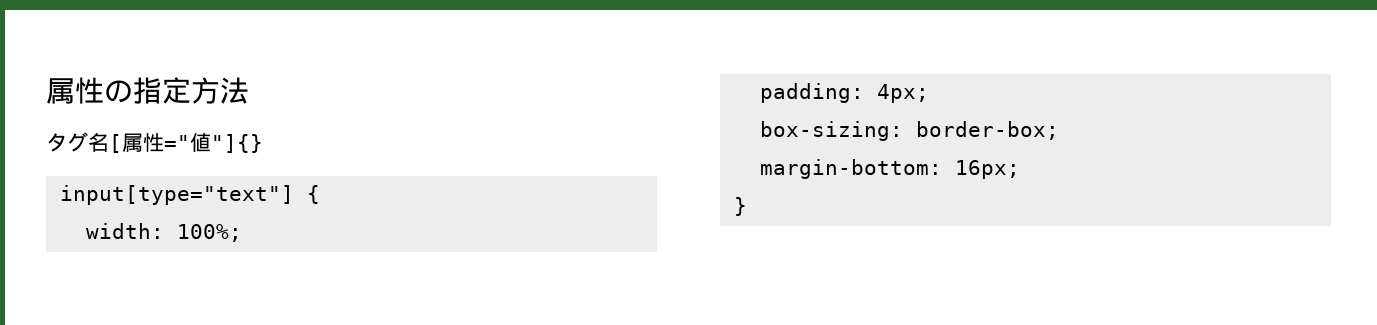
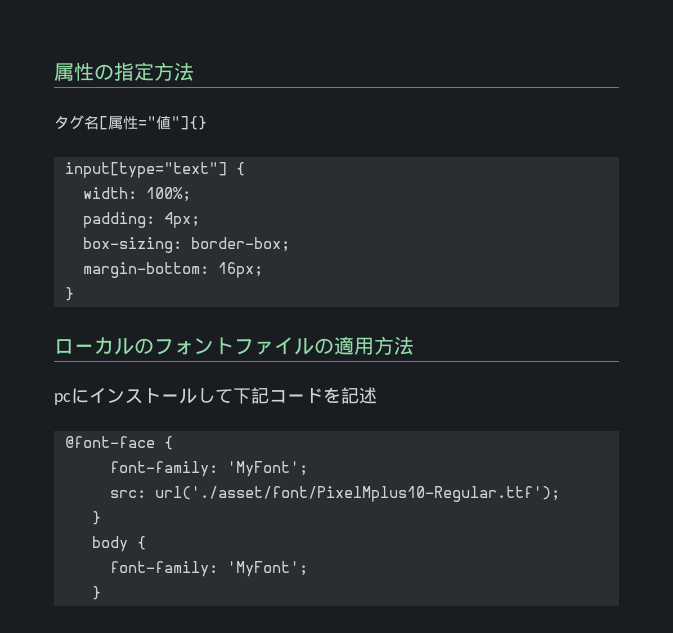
+ ローカルのフォントファイルの適用方法
+ pcにインストールして下記コードを記述
+ @font-face {
+ font-family: 'MyFont';
+ src: url('./asset/font/PixelMplus10-Regular.ttf');
+ }
+ body {
+ font-family: 'MyFont';
+ }

